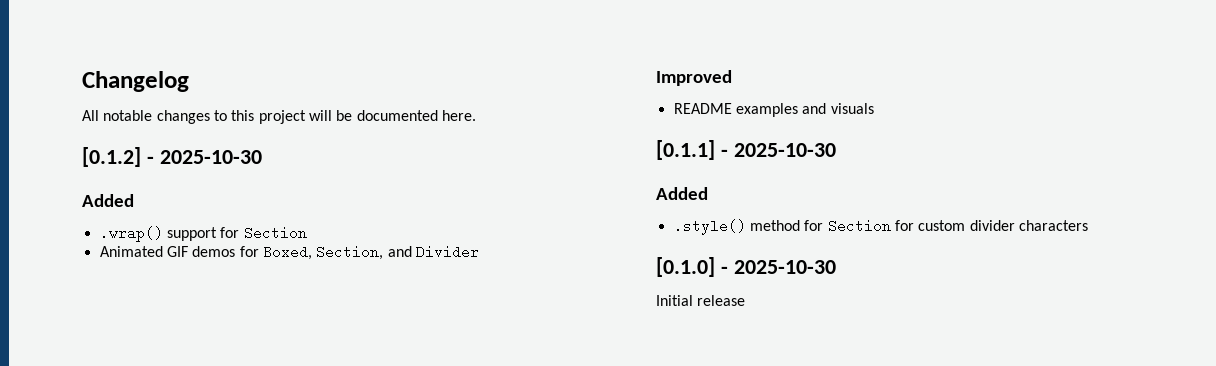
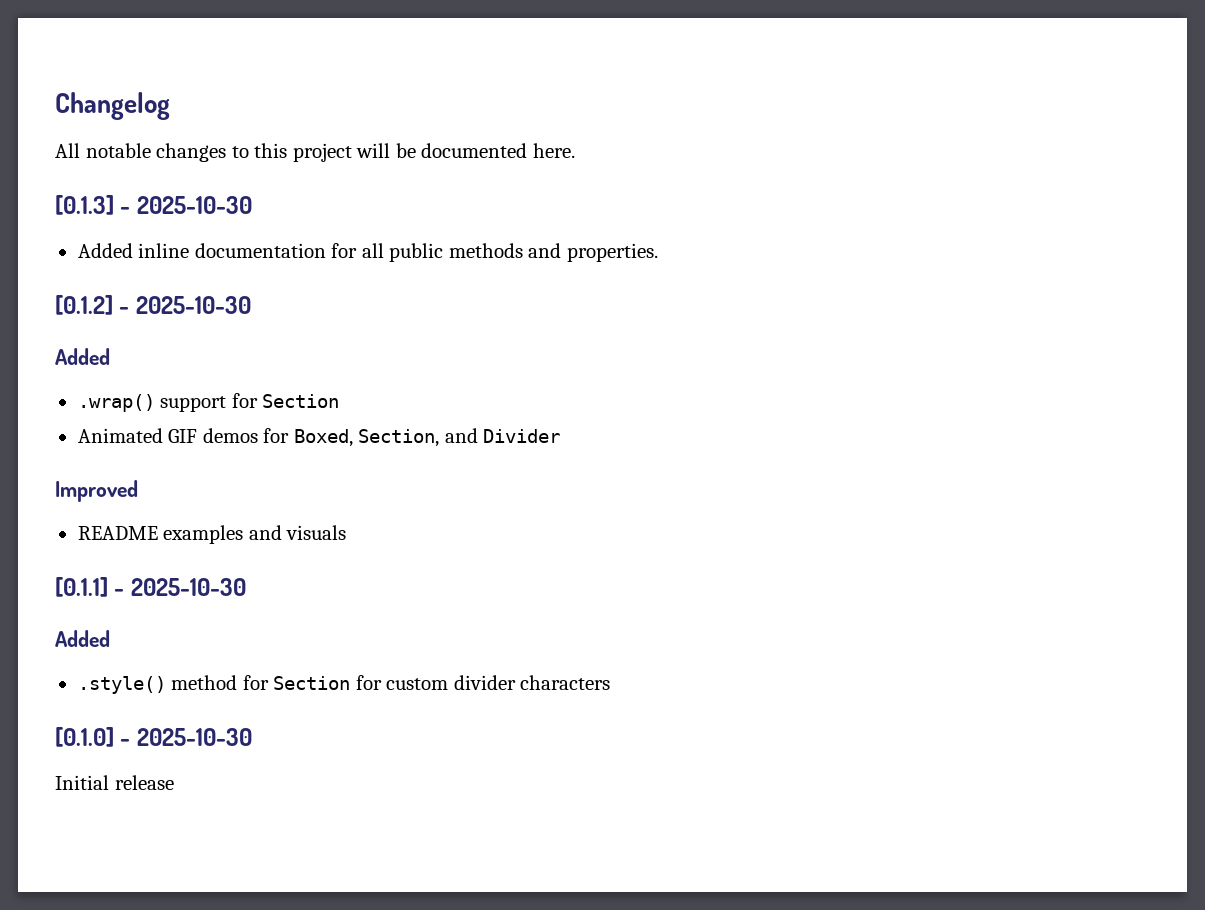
+ [0.1.3] - 2025-10-30
+ Added inline documentation for all public methods and properties.

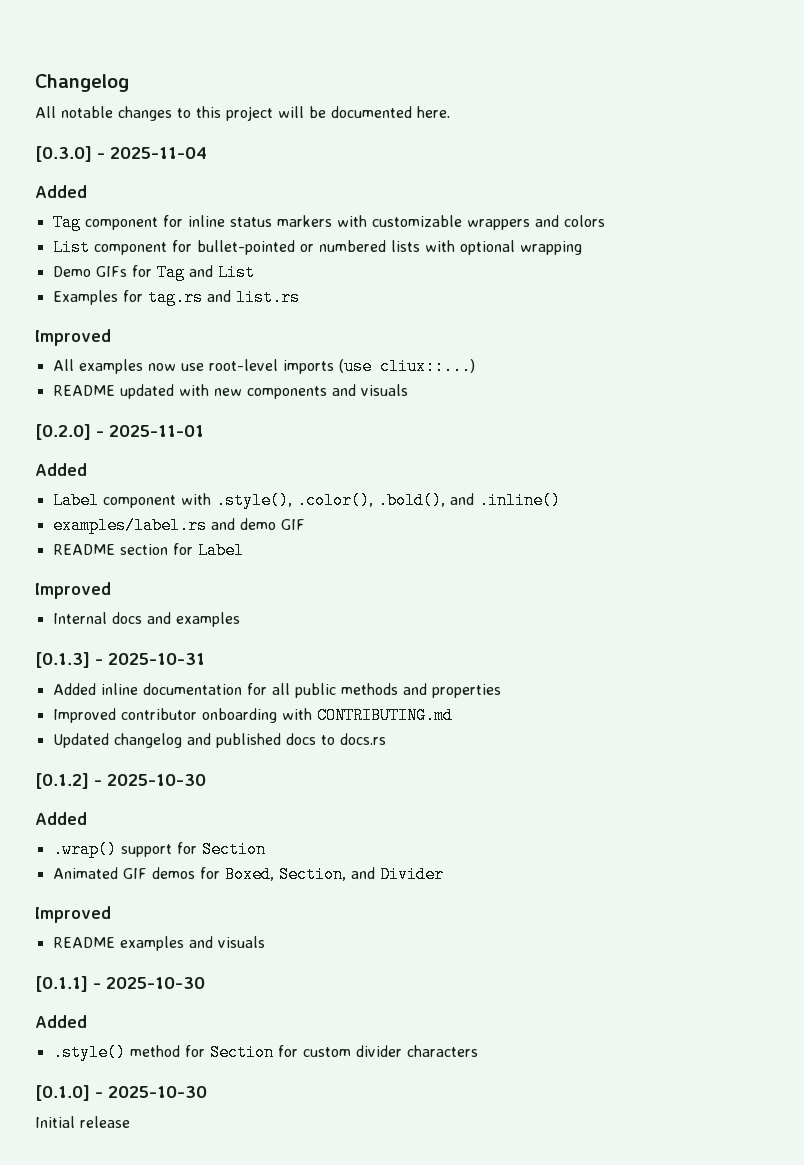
+ [0.3.0] - 2025-11-04
+ Added
+ Tag component for inline status markers with customizable wrappers and colors
+ List component for bullet-pointed or numbered lists with optional wrapping
+ Demo GIFs for Tag and List
+ Examples for tag.rs and list.rs
+ Improved
+ All examples now use root-level imports (use cliux::...)
+ README updated with new components and visuals
+ [0.2.0] - 2025-11-01
+ Added
+ Label component with .style(), .color(), .bold(), and .inline()
+ examples/label.rs and demo GIF
+ README section for Label
+ Improved
+ Internal docs and examples
- [0.1.3] - 2025-10-30
+ [0.1.3] - 2025-10-31
- Added inline documentation for all public methods and properties.
+ Added inline documentation for all public methods and properties
+ Improved contributor onboarding with CONTRIBUTING.md
+ Updated changelog and published docs to docs.rs

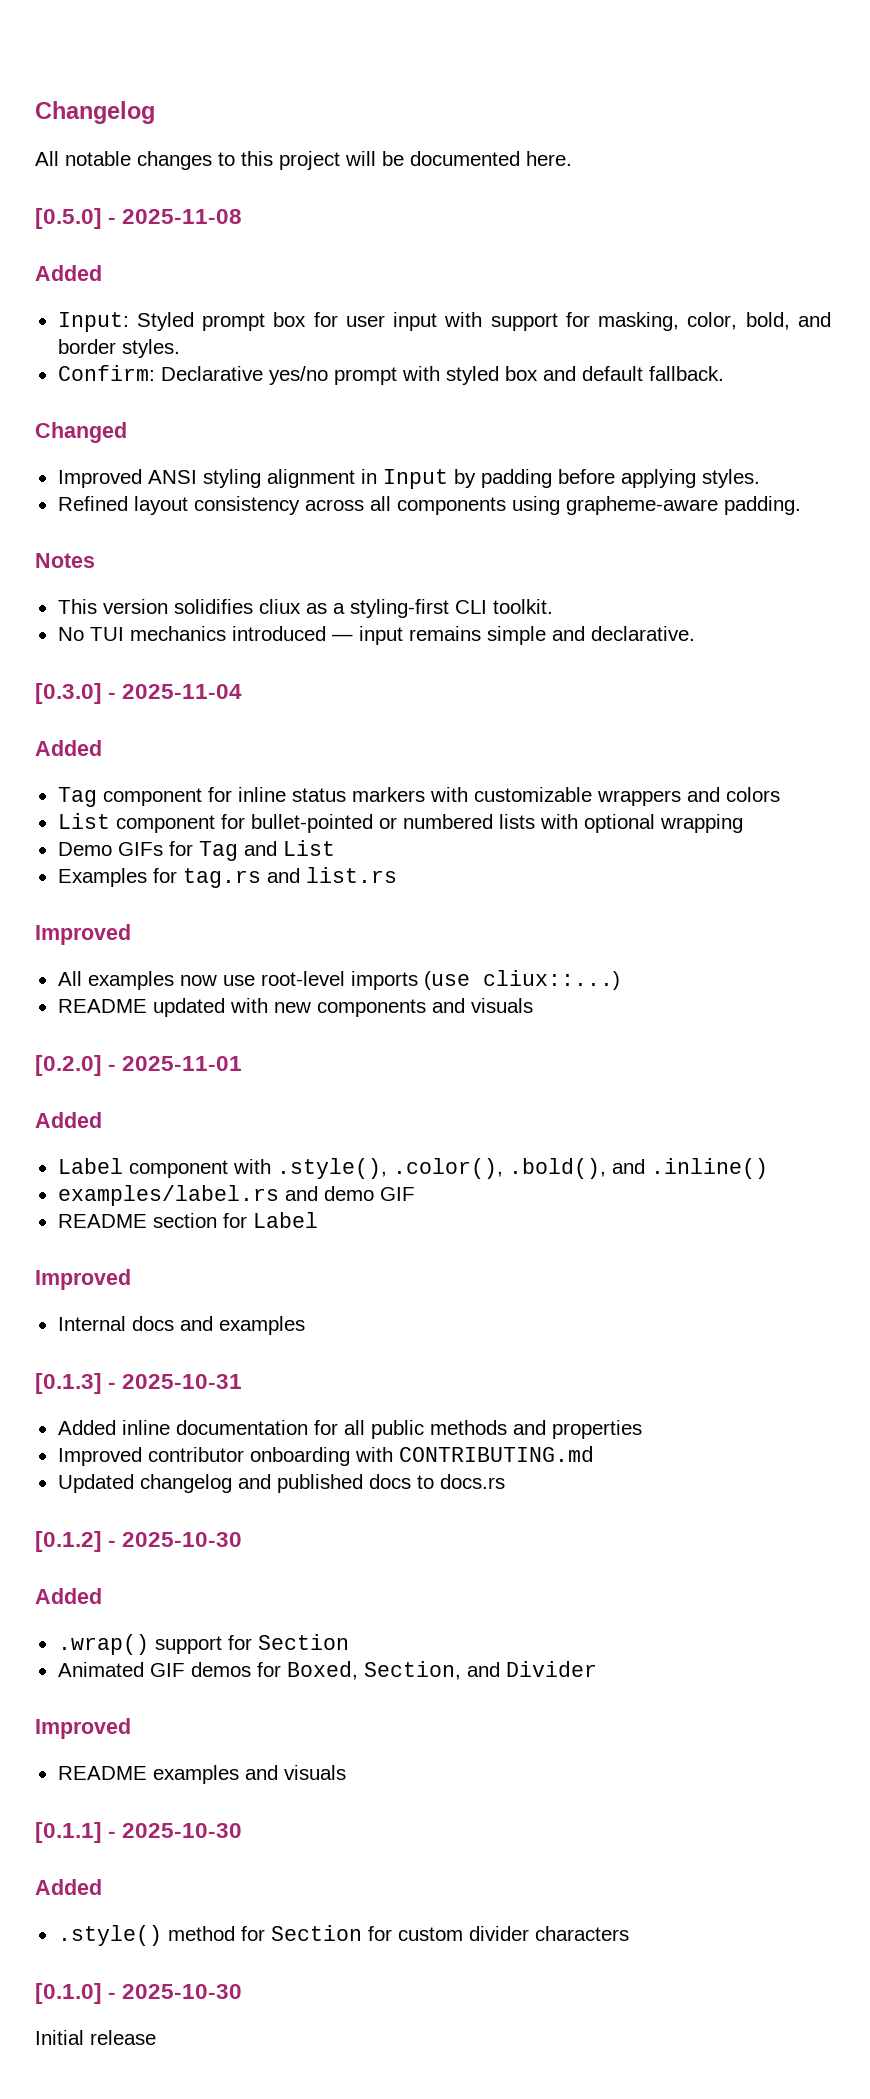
+ [0.5.0] - 2025-11-08
+ Added
+ Input: Styled prompt box for user input with support for masking, color, bold, and border styles.
+ Confirm: Declarative yes/no prompt with styled box and default fallback.
+ Changed
+ Improved ANSI styling alignment in Input by padding before applying styles.
+ Refined layout consistency across all components using grapheme-aware padding.
+ Notes
+ This version solidifies cliux as a styling-first CLI toolkit.
+ No TUI mechanics introduced — input remains simple and declarative.

